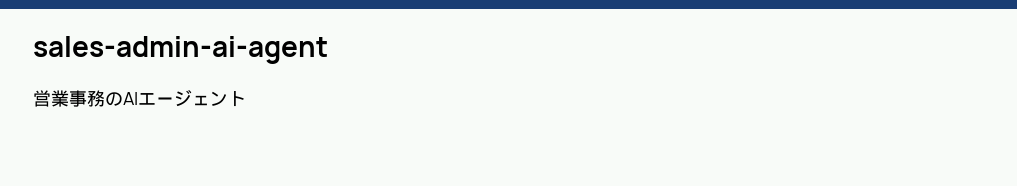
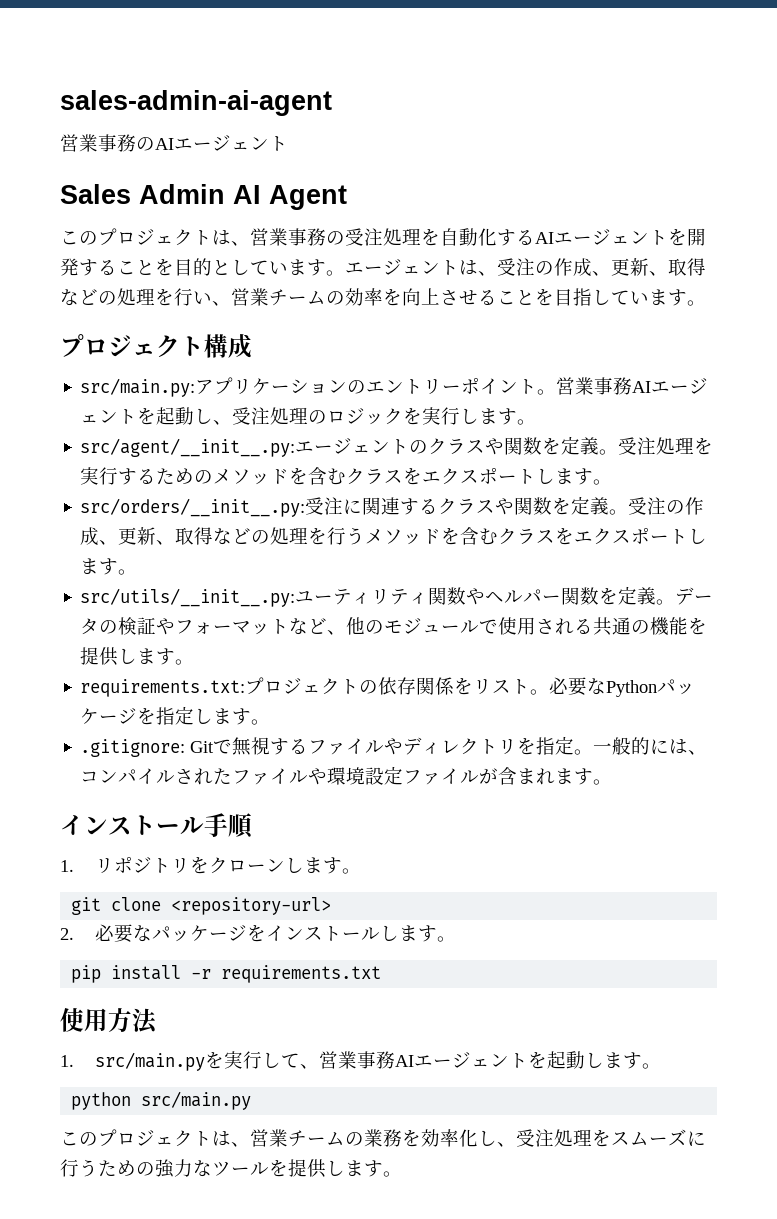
+ Sales Admin AI Agent
+ このプロジェクトは、営業事務の受注処理を自動化するAIエージェントを開発することを目的としています。エージェントは、受注の作成、更新、取得などの処理を行い、営業チームの効率を向上させることを目指しています。
+ プロジェクト構成
+ src/main.py:アプリケーションのエントリーポイント。営業事務AIエージェントを起動し、受注処理のロジックを実行します。
+ src/agent/__init__.py:エージェントのクラスや関数を定義。受注処理を実行するためのメソッドを含むクラスをエクスポートします。
+ src/orders/__init__.py:受注に関連するクラスや関数を定義。受注の作成、更新、取得などの処理を行うメソッドを含むクラスをエクスポートします。
+ src/utils/__init__.py:ユーティリティ関数やヘルパー関数を定義。データの検証やフォーマットなど、他のモジュールで使用される共通の機能を提供します。
+ requirements.txt:プロジェクトの依存関係をリスト。必要なPythonパッケージを指定します。
+ .gitignore: Gitで無視するファイルやディレクトリを指定。一般的には、コンパイルされたファイルや環境設定ファイルが含まれます。
+ インストール手順
+ 1.リポジトリをクローンします。
+ git clone <repository-url>
+ 2.必要なパッケージをインストールします。
+ pip install -r requirements.txt
+ 使用方法
+ 1. src/main.pyを実行して、営業事務AIエージェントを起動します。
+ python src/main.py
+ このプロジェクトは、営業チームの業務を効率化し、受注処理をスムーズに行うための強力なツールを提供します。

